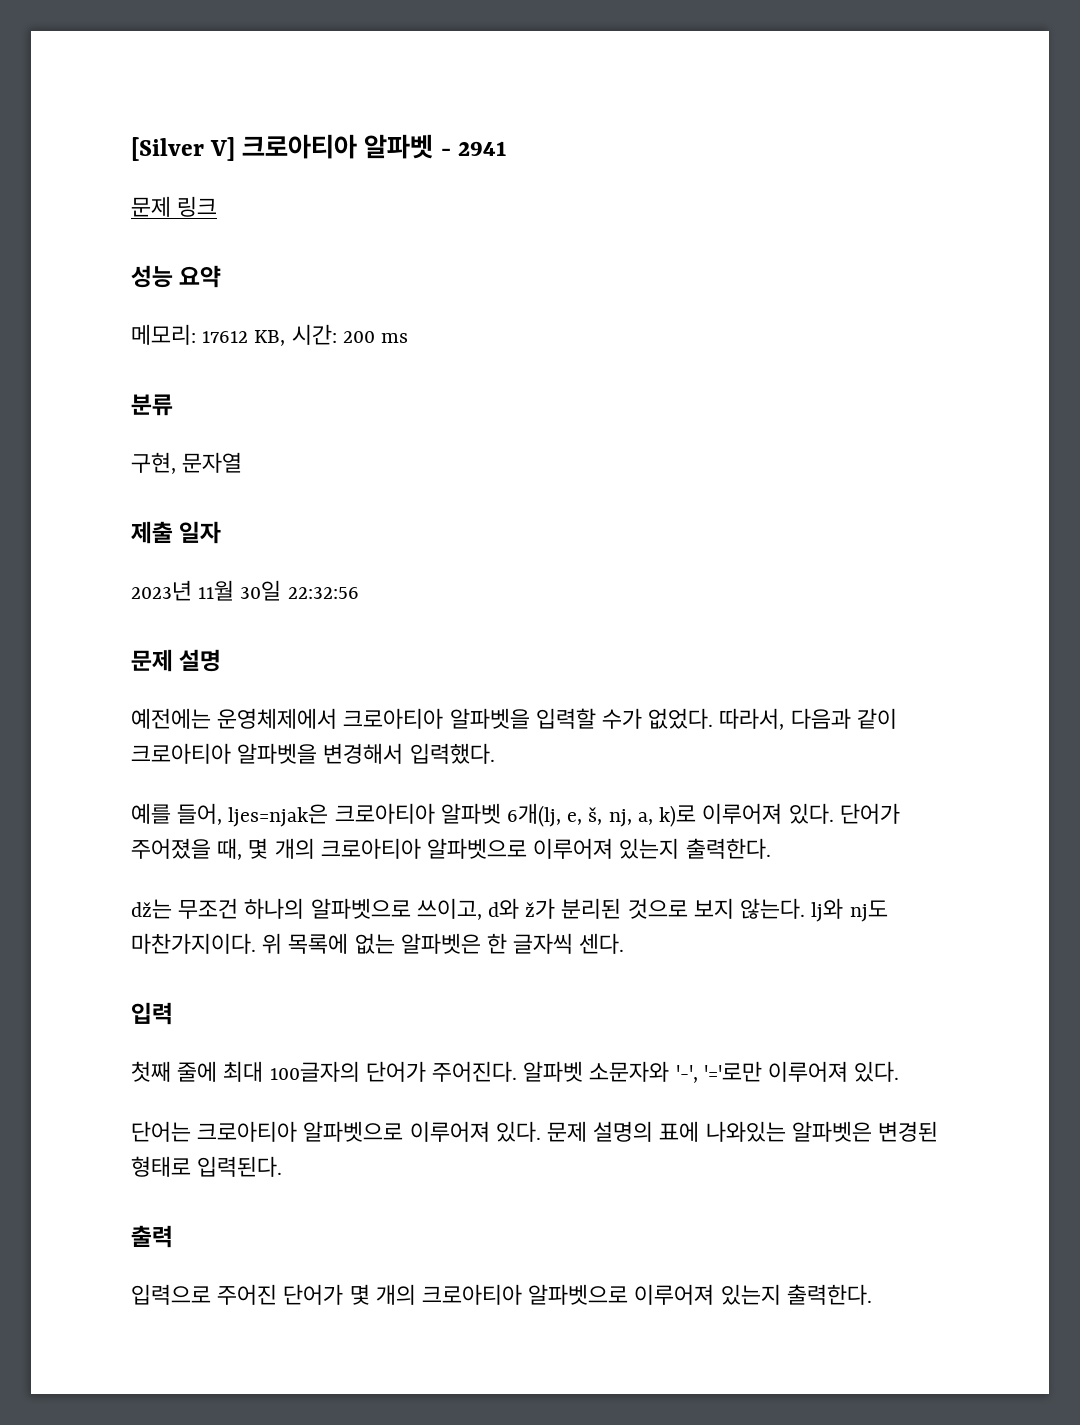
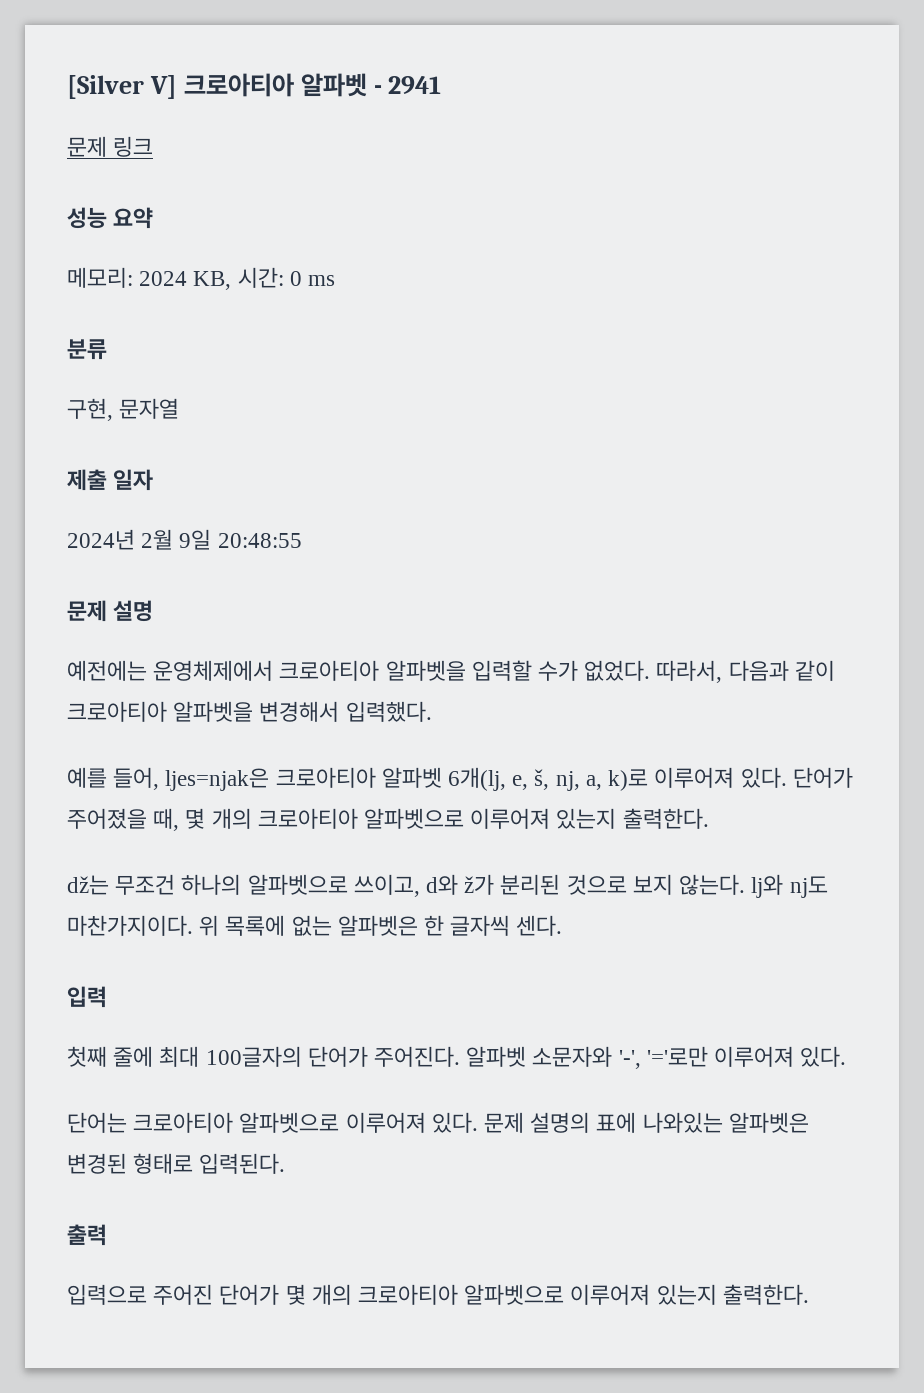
- 메모리: 17612 KB, 시간: 200 ms
+ 메모리: 2024 KB, 시간: 0 ms
- 2023년 11월 30일 22:32:56
+ 2024년 2월 9일 20:48:55

